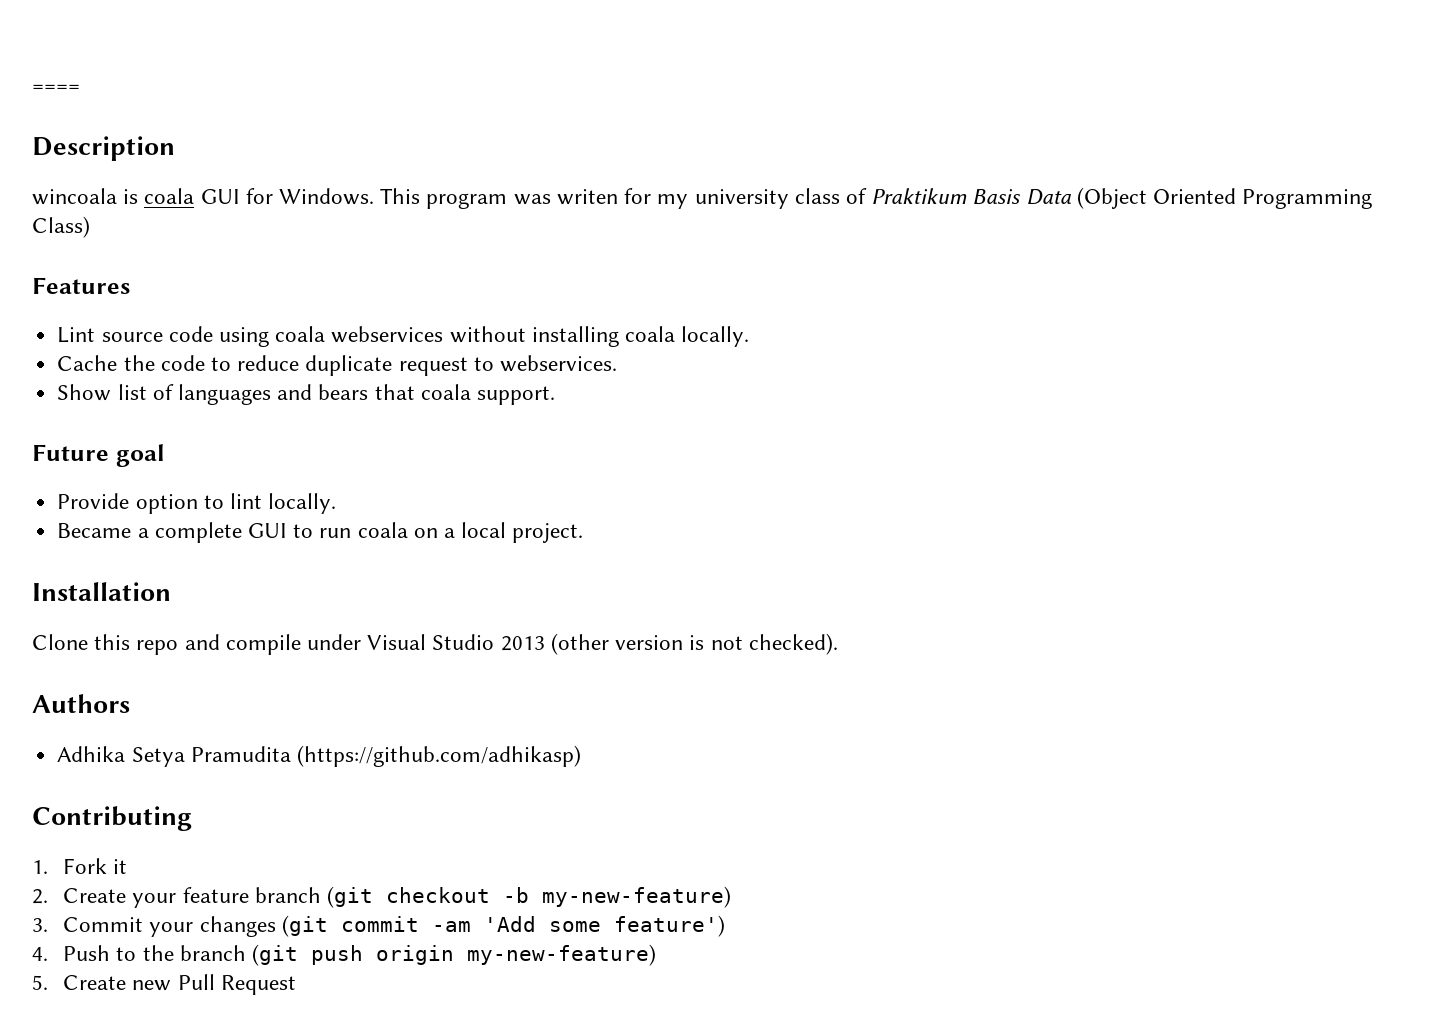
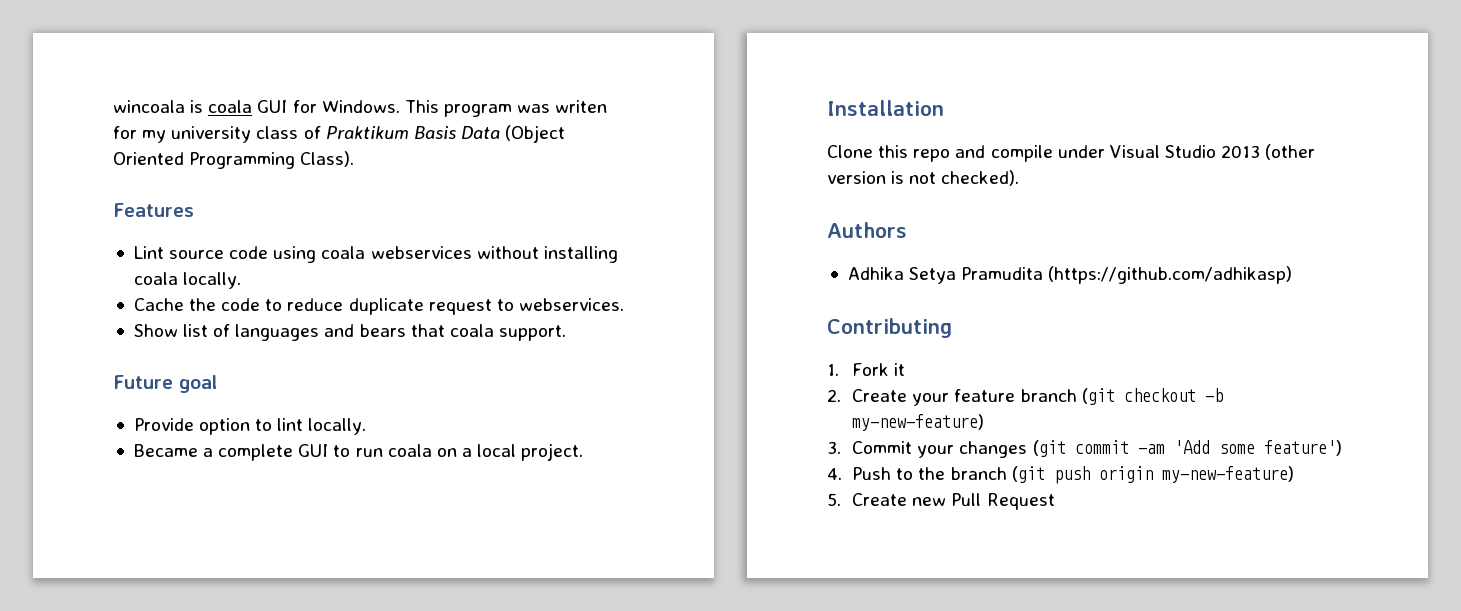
- ====
- Description
- This program was writen for my university class of Praktikum Basis Data (Object Oriented Programming Class)
+ This program was writen for my university class of Praktikum Basis Data (Object Oriented Programming Class).

